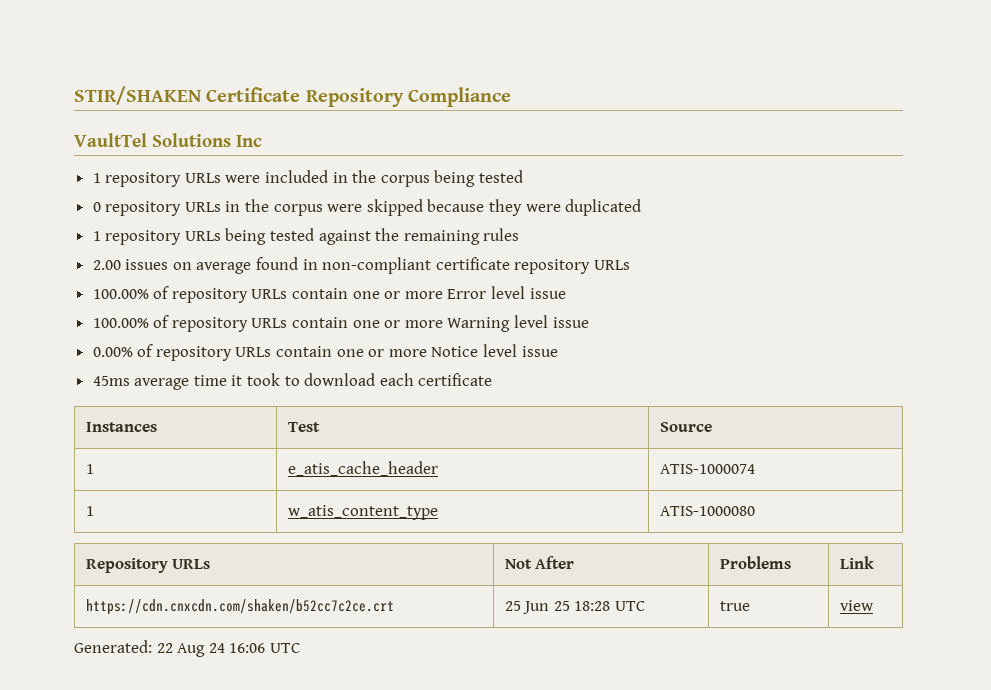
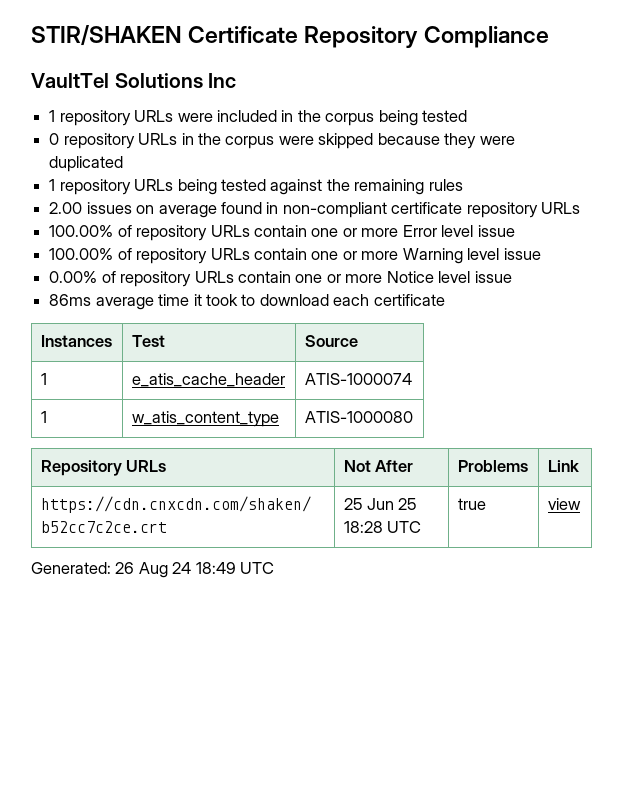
- 45ms average time it took to download each certificate
+ 86ms average time it took to download each certificate
- Generated: 22 Aug 24 16:06 UTC
+ Generated: 26 Aug 24 18:49 UTC

